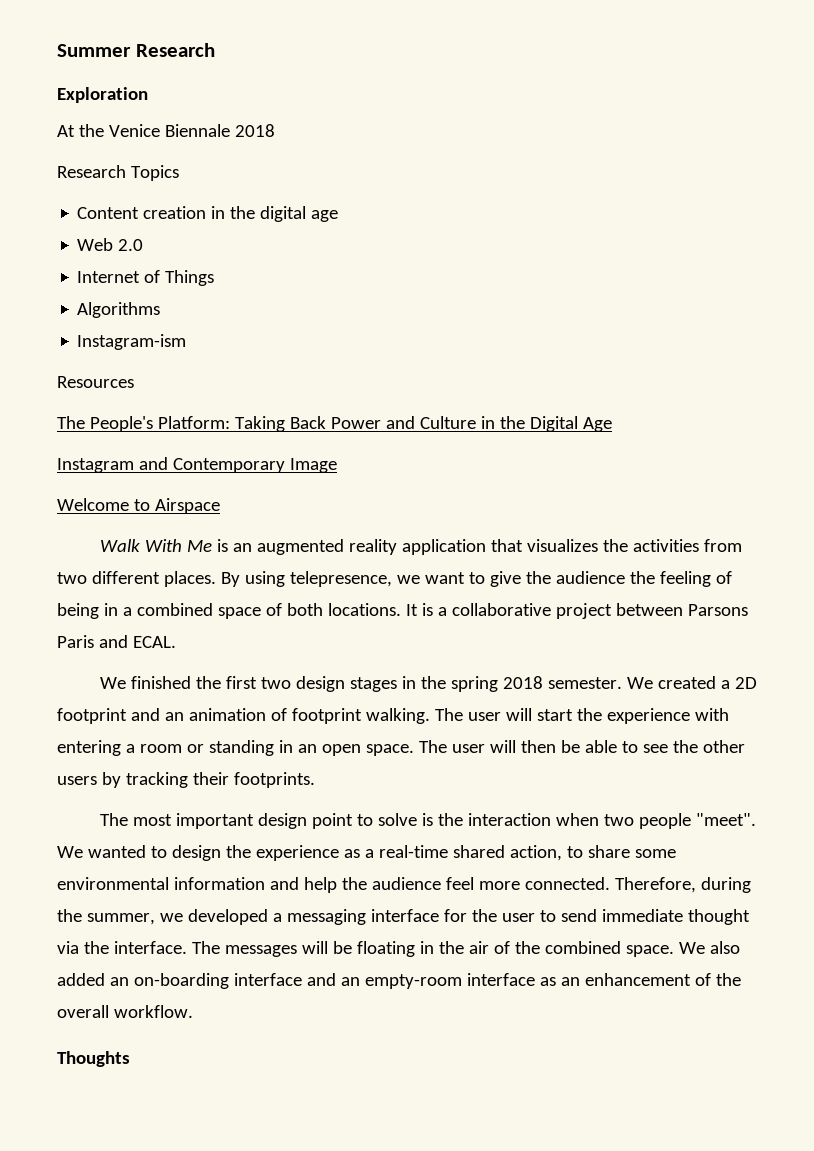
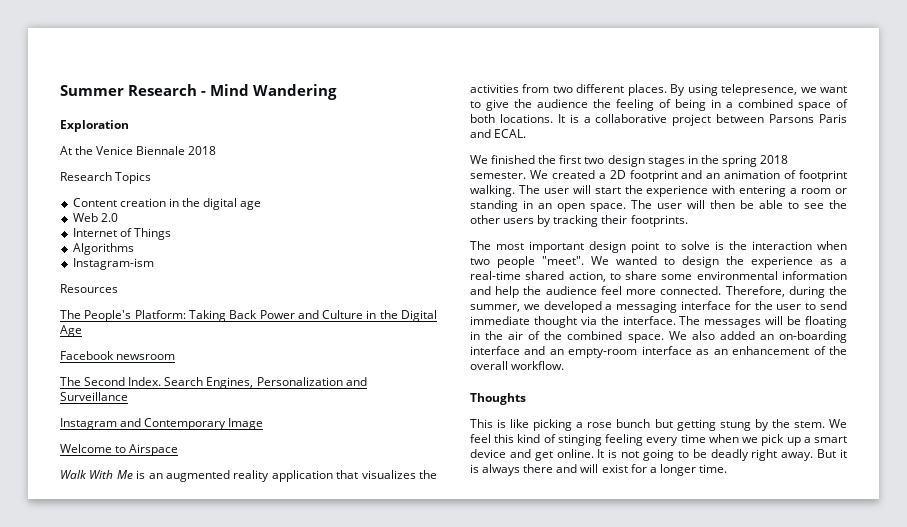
- Summer Research
+ Summer Research - Mind Wandering
+ Facebook newsroom
+ The Second Index. Search Engines, Personalization and Surveillance
+ This is like picking a rose bunch but getting stung by the stem. We feel this kind of stinging feeling every time when we pick up a smart device and get online. It is not going to be deadly right away. But it is always there and will exist for a longer time.

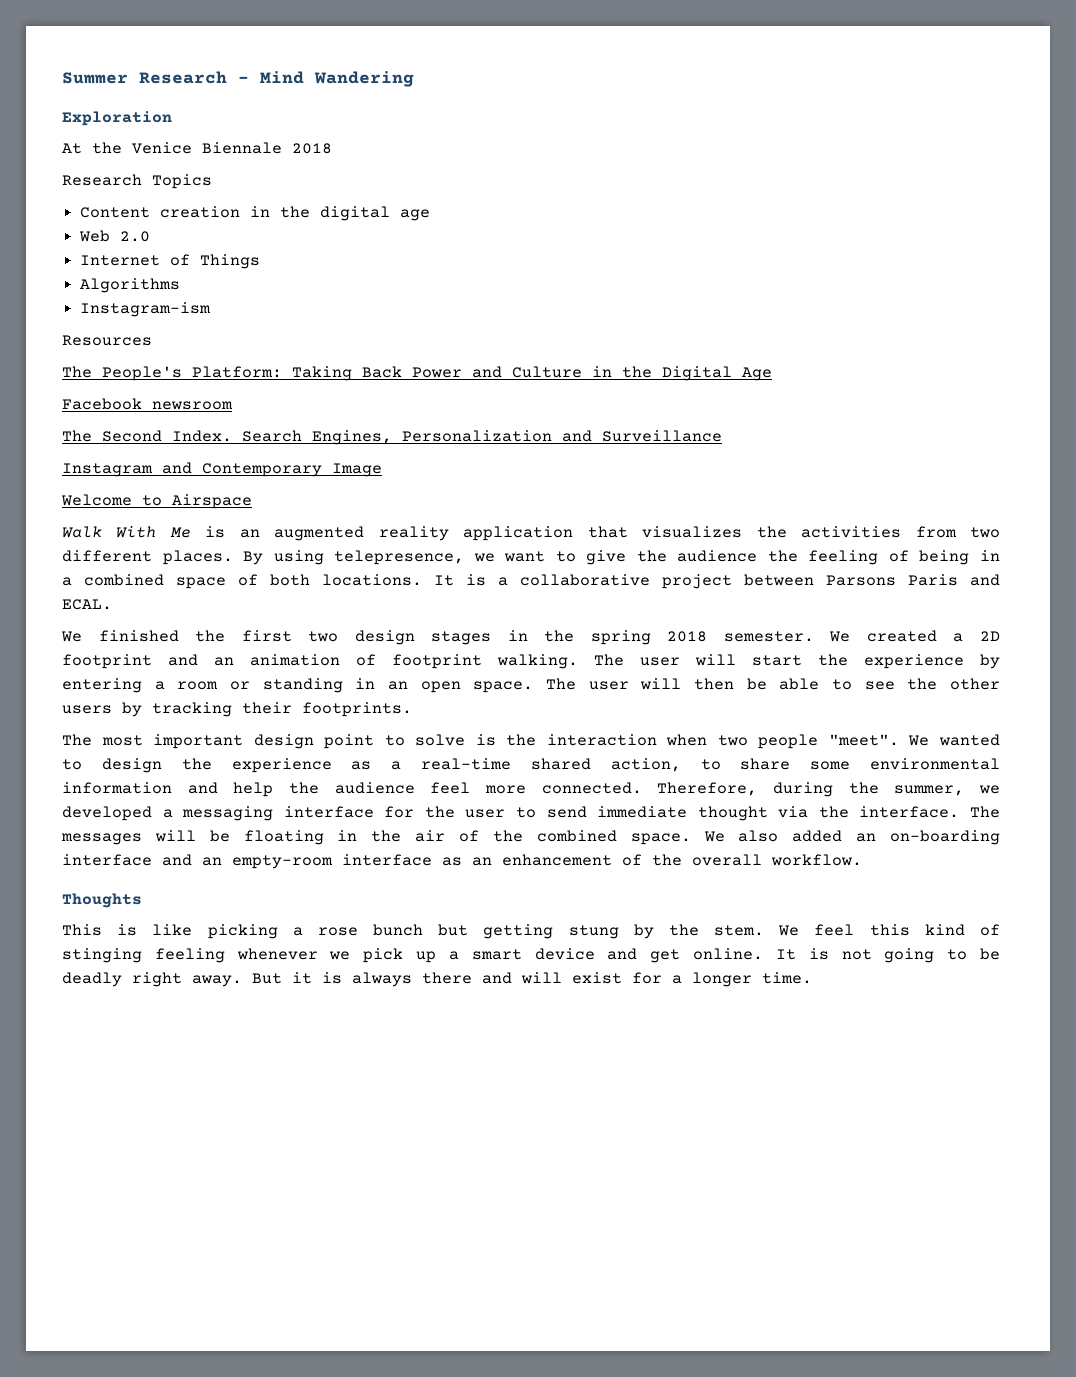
- The user will start the experience with entering a room or standing in an open space.
+ The user will start the experience by entering a room or standing in an open space.
- We feel this kind of stinging feeling every time when we pick up a smart device and get online.
+ We feel this kind of stinging feeling whenever we pick up a smart device and get online.

